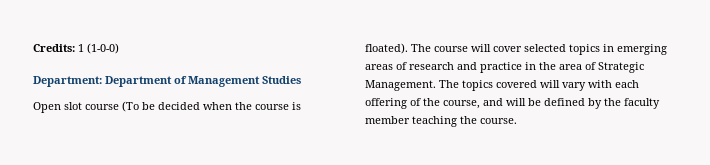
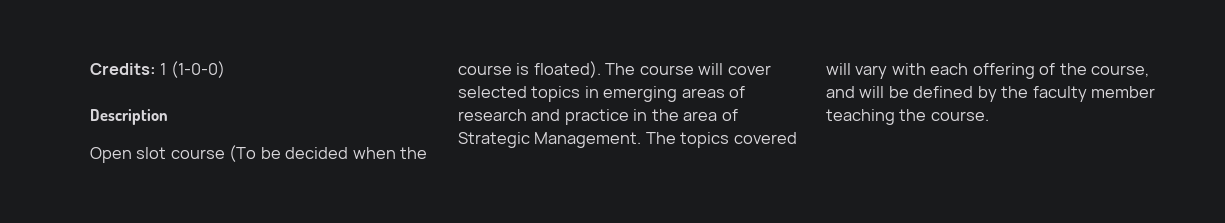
- Department: Department of Management Studies
+ Description

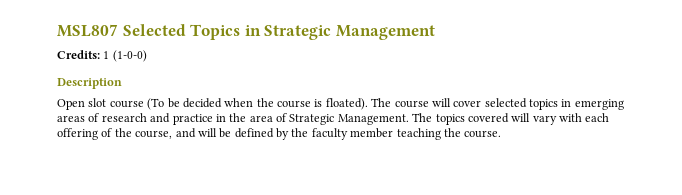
+ MSL807 Selected Topics in Strategic Management

